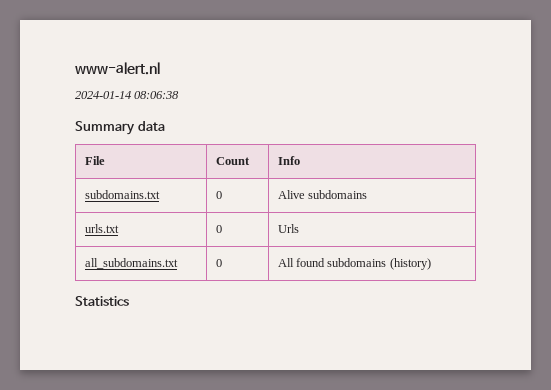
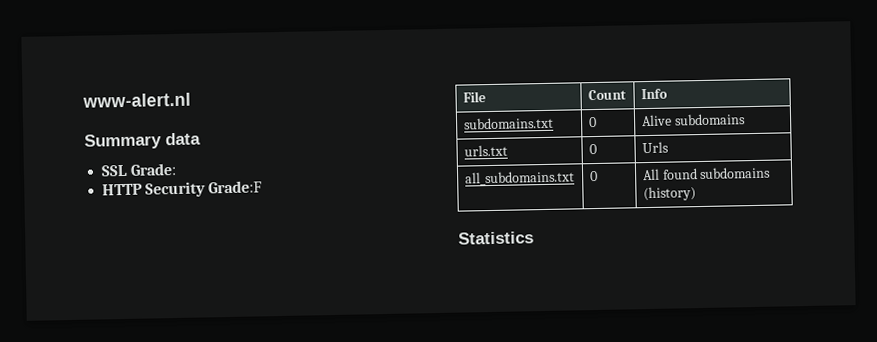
- 2024-01-14 08:06:38
+ SSL Grade:
+ HTTP Security Grade:F

